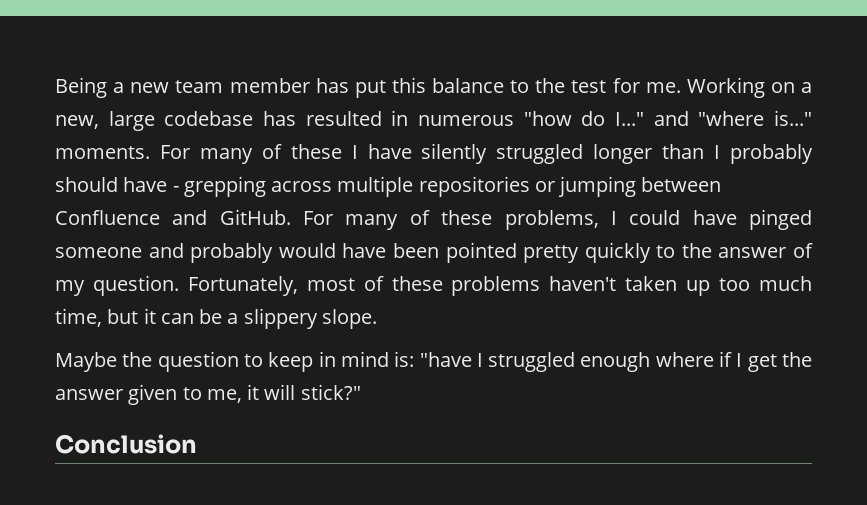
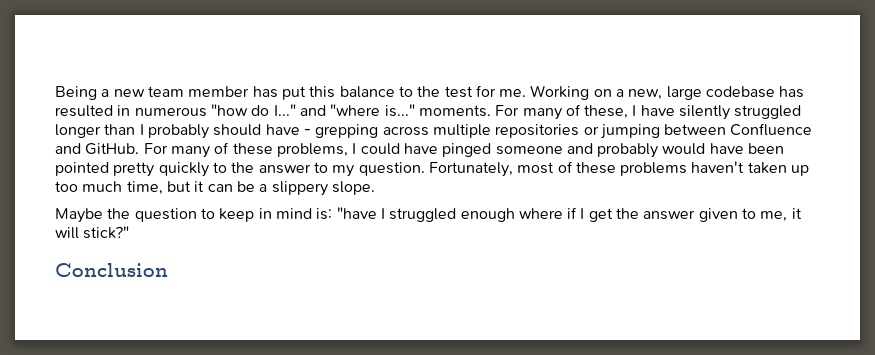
- For many of these I have silently struggled longer than I probably should have - grepping across multiple repositories or jumping between Confluence and GitHub.
+ For many of these, I have silently struggled longer than I probably should have - grepping across multiple repositories or jumping between Confluence and GitHub.
- For many of these problems, I could have pinged someone and probably would have been pointed pretty quickly to the answer of my question.
+ For many of these problems, I could have pinged someone and probably would have been pointed pretty quickly to the answer to my question.

